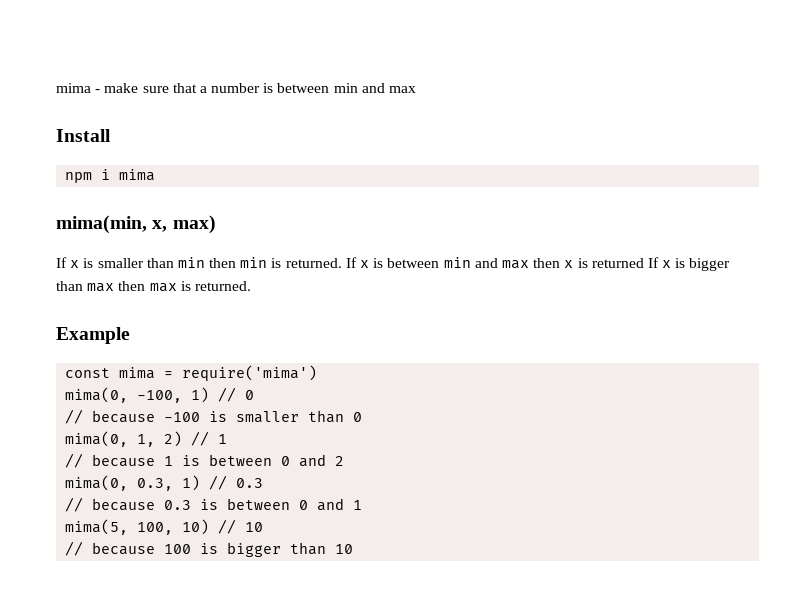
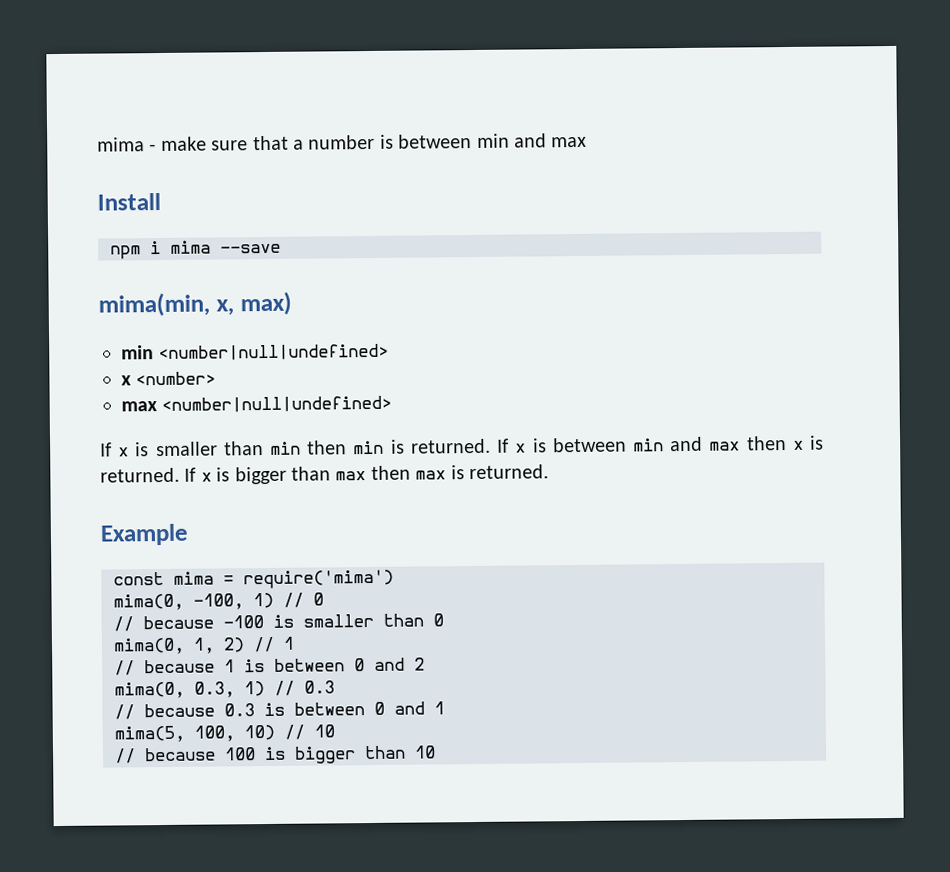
- npm i mima
+ npm i mima --save
+ min <number|null|undefined>
+ x <number>
+ max <number|null|undefined>
- If x is between min and max then x is returned If x is bigger than max then max is returned.
+ If x is between min and max then x is returned. If x is bigger than max then max is returned.

